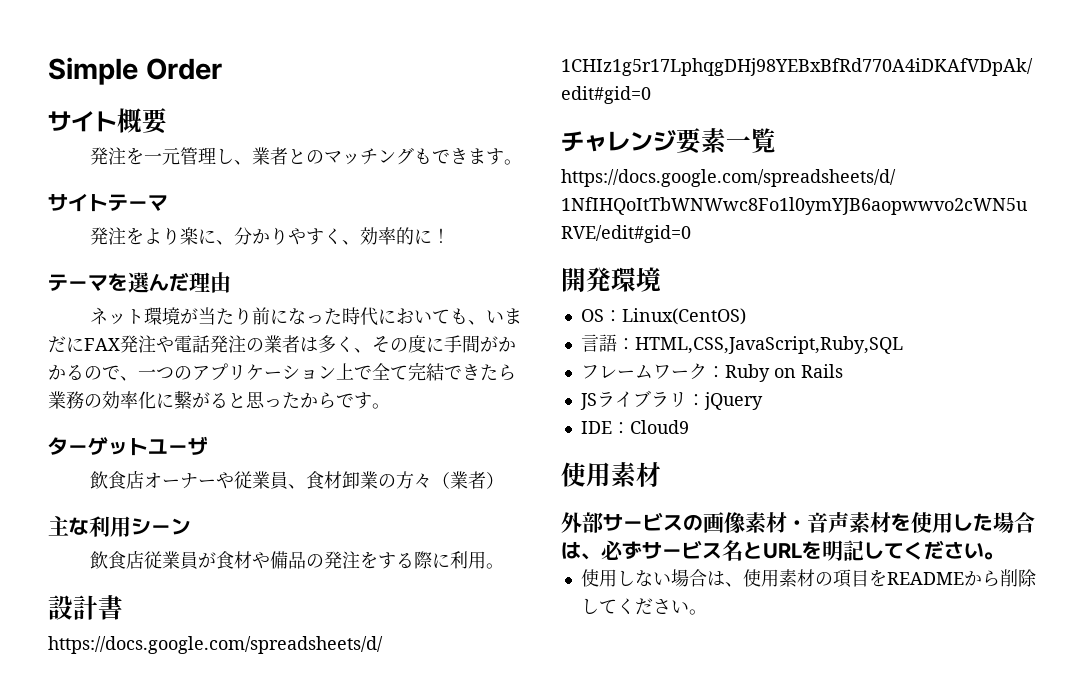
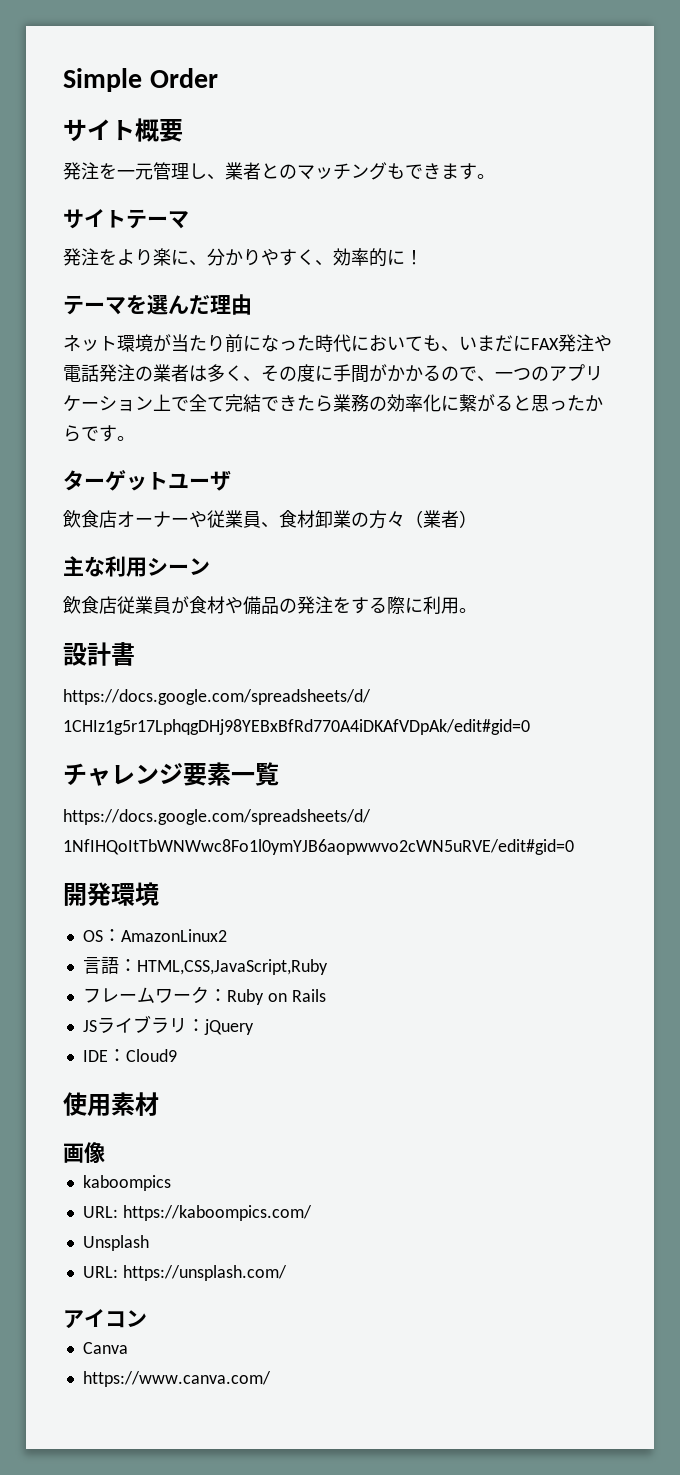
- OS：Linux(CentOS)
+ OS：AmazonLinux2
- 言語：HTML,CSS,JavaScript,Ruby,SQL
+ 言語：HTML,CSS,JavaScript,Ruby
- 外部サービスの画像素材・音声素材を使用した場合は、必ずサービス名とURLを明記してください。
- 使用しない場合は、使用素材の項目をREADMEから削除してください。
+ 画像
+ kaboompics
+ URL: https://kaboompics.com/
+ Unsplash
+ URL: https://unsplash.com/
+ アイコン
+ Canva
+ https://www.canva.com/

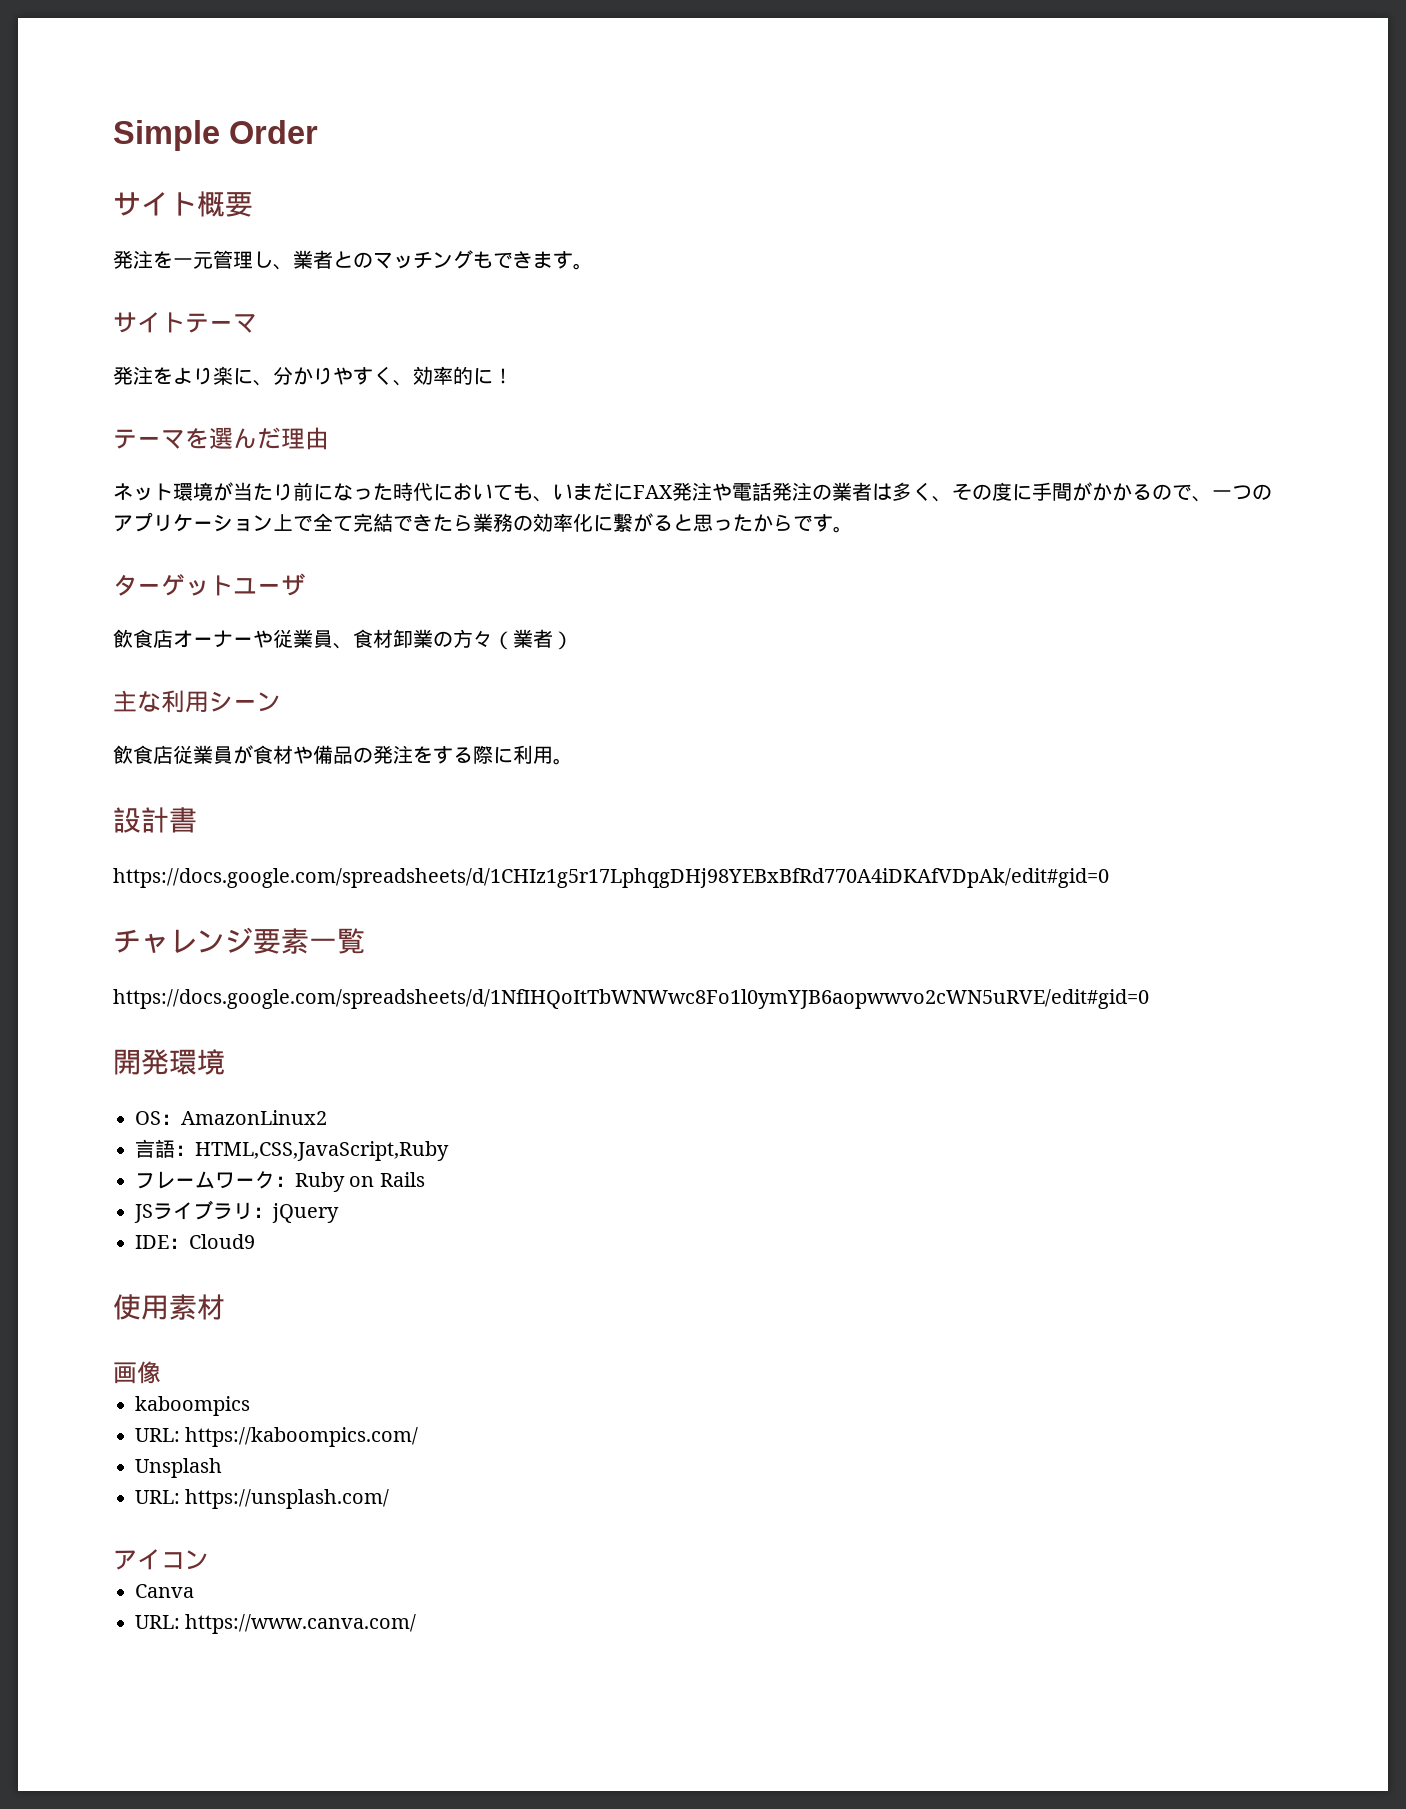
- https://www.canva.com/
+ URL: https://www.canva.com/

